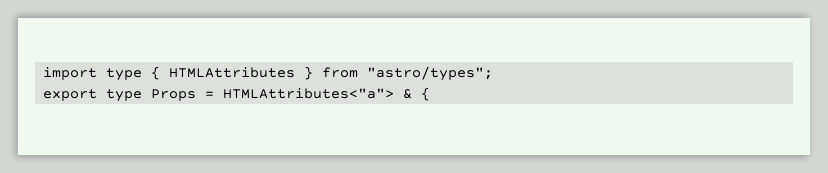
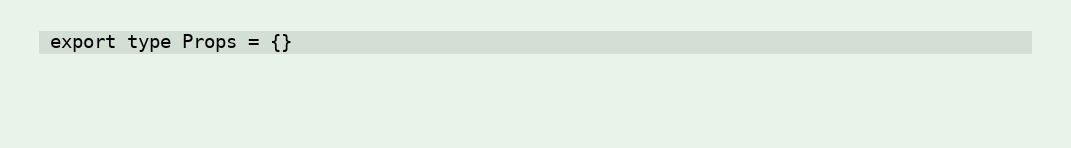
- import type { HTMLAttributes } from "astro/types";
- export type Props = HTMLAttributes<"a"> & {
+ export type Props = {}

